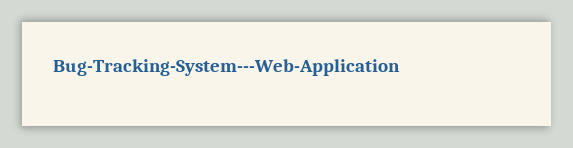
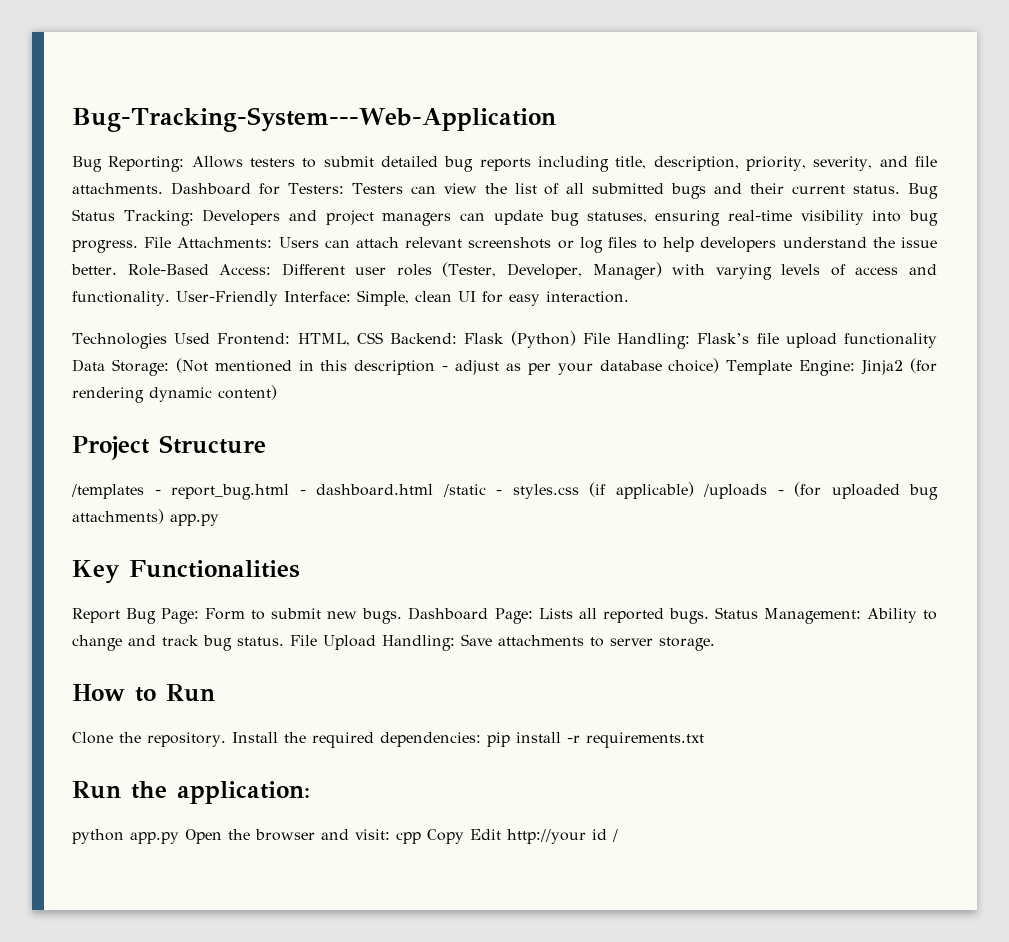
+ Bug Reporting: Allows testers to submit detailed bug reports including title, description, priority, severity, and file attachments. Dashboard for Testers: Testers can view the list of all submitted bugs and their current status. Bug Status Tracking: Developers and project managers can update bug statuses, ensuring real-time visibility into bug progress. File Attachments: Users can attach relevant screenshots or log files to help developers understand the issue better. Role-Based Access: Different user roles (Tester, Developer, Manager) with varying levels of access and functionality. User-Friendly Interface: Simple, clean UI for easy interaction.
+ Technologies Used Frontend: HTML, CSS Backend: Flask (Python) File Handling: Flask’s file upload functionality Data Storage: (Not mentioned in this description - adjust as per your database choice) Template Engine: Jinja2 (for rendering dynamic content)
+ Project Structure
+ /templates - report_bug.html - dashboard.html /static - styles.css (if applicable) /uploads - (for uploaded bug attachments) app.py
+ Key Functionalities
+ Report Bug Page: Form to submit new bugs. Dashboard Page: Lists all reported bugs. Status Management: Ability to change and track bug status. File Upload Handling: Save attachments to server storage.
+ How to Run
+ Clone the repository. Install the required dependencies: pip install -r requirements.txt
+ Run the application:
+ python app.py Open the browser and visit: cpp Copy Edit http://your id /

